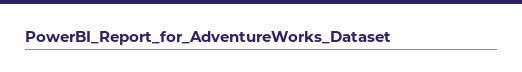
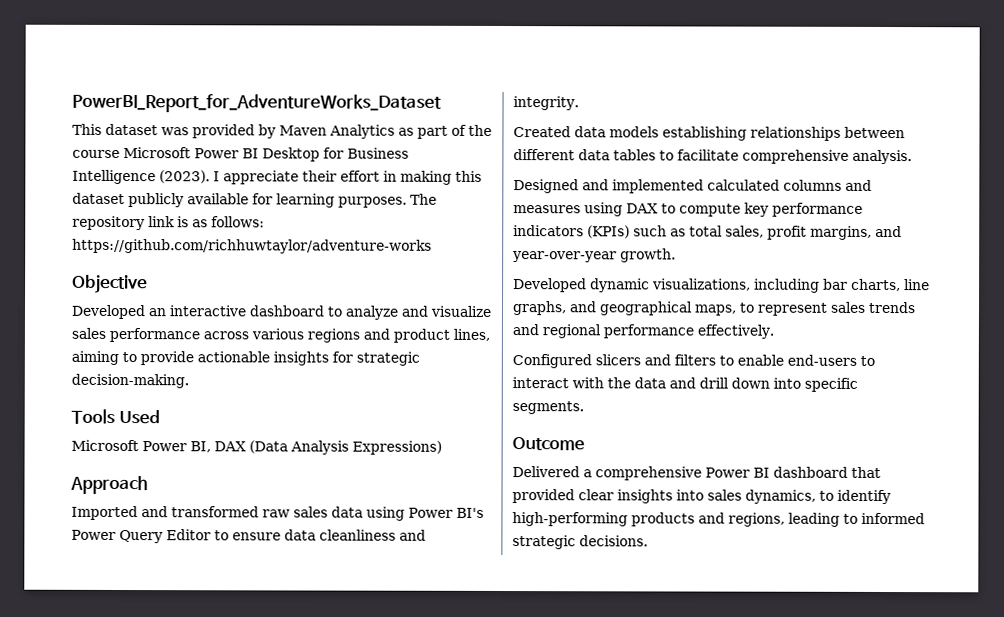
+ This dataset was provided by Maven Analytics as part of the course Microsoft Power BI Desktop for Business Intelligence (2023). I appreciate their effort in making this dataset publicly available for learning purposes. The repository link is as follows: https://github.com/richhuwtaylor/adventure-works
+ Objective
+ Developed an interactive dashboard to analyze and visualize sales performance across various regions and product lines, aiming to provide actionable insights for strategic decision-making.
+ Tools Used
+ Microsoft Power BI, DAX (Data Analysis Expressions)
+ Approach
+ Imported and transformed raw sales data using Power BI's Power Query Editor to ensure data cleanliness and integrity.
+ Created data models establishing relationships between different data tables to facilitate comprehensive analysis.
+ Designed and implemented calculated columns and measures using DAX to compute key performance indicators (KPIs) such as total sales, profit margins, and year-over-year growth.
+ Developed dynamic visualizations, including bar charts, line graphs, and geographical maps, to represent sales trends and regional performance effectively.
+ Configured slicers and filters to enable end-users to interact with the data and drill down into specific segments.
+ Outcome
+ Delivered a comprehensive Power BI dashboard that provided clear insights into sales dynamics, to identify high-performing products and regions, leading to informed strategic decisions.

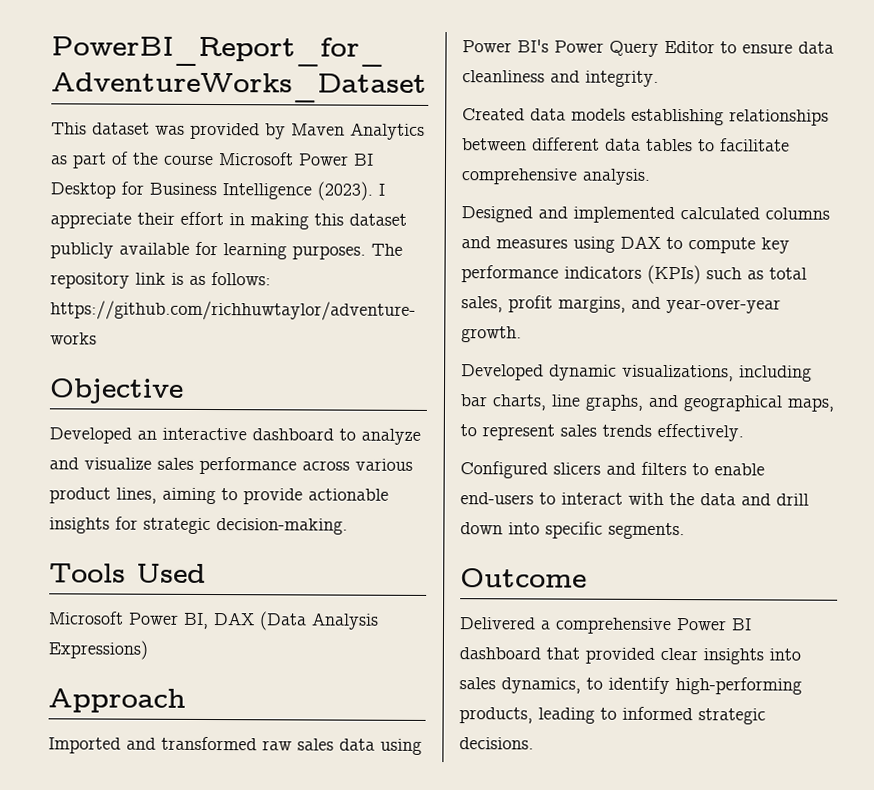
- Developed an interactive dashboard to analyze and visualize sales performance across various regions and product lines, aiming to provide actionable insights for strategic decision-making.
+ Developed an interactive dashboard to analyze and visualize sales performance across various product lines, aiming to provide actionable insights for strategic decision-making.
- Developed dynamic visualizations, including bar charts, line graphs, and geographical maps, to represent sales trends and regional performance effectively.
+ Developed dynamic visualizations, including bar charts, line graphs, and geographical maps, to represent sales trends effectively.
- Delivered a comprehensive Power BI dashboard that provided clear insights into sales dynamics, to identify high-performing products and regions, leading to informed strategic decisions.
+ Delivered a comprehensive Power BI dashboard that provided clear insights into sales dynamics, to identify high-performing products, leading to informed strategic decisions.

